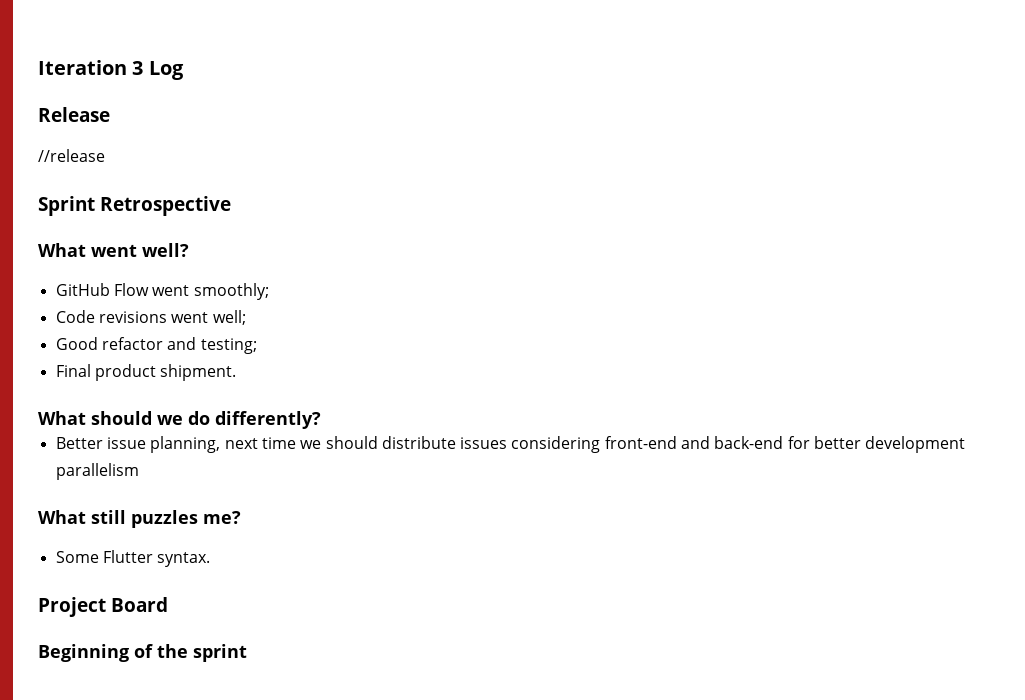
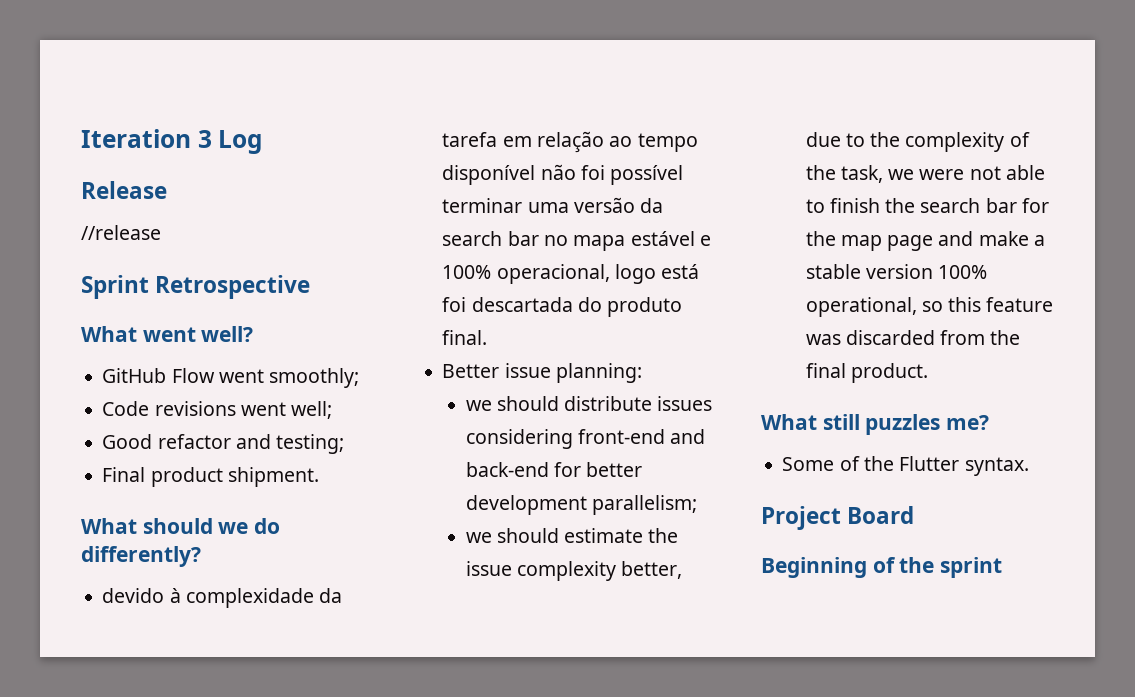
+ devido à complexidade da tarefa em relação ao tempo disponível não foi possível terminar uma versão da search bar no mapa estável e 100% operacional, logo está foi descartada do produto final.
- Better issue planning, next time we should distribute issues considering front-end and back-end for better development parallelism
+ Better issue planning:
+ we should distribute issues considering front-end and back-end for better development parallelism;
+ we should estimate the issue complexity better, due to the complexity of the task, we were not able to finish the search bar for the map page and make a stable version 100% operational, so this feature was discarded from the final product.
- Some Flutter syntax.
+ Some of the Flutter syntax.

